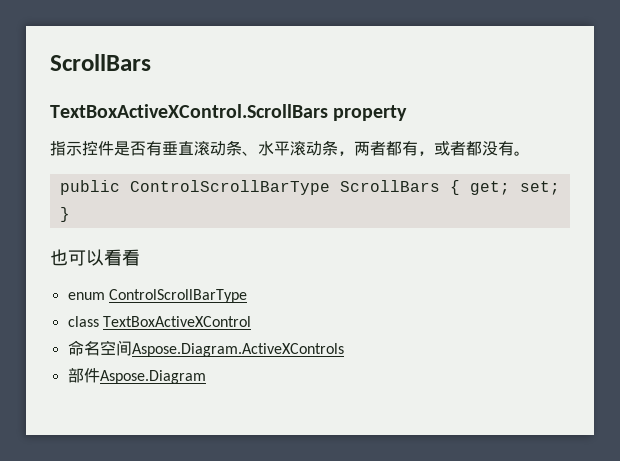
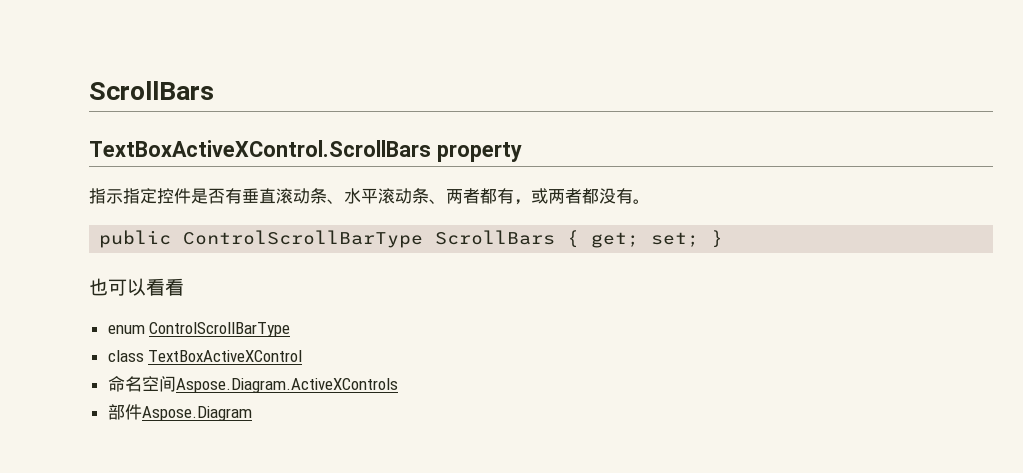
- 指示控件是否有垂直滚动条、水平滚动条，两者都有，或者都没有。
+ 指示指定控件是否有垂直滚动条、水平滚动条、两者都有，或两者都没有。

